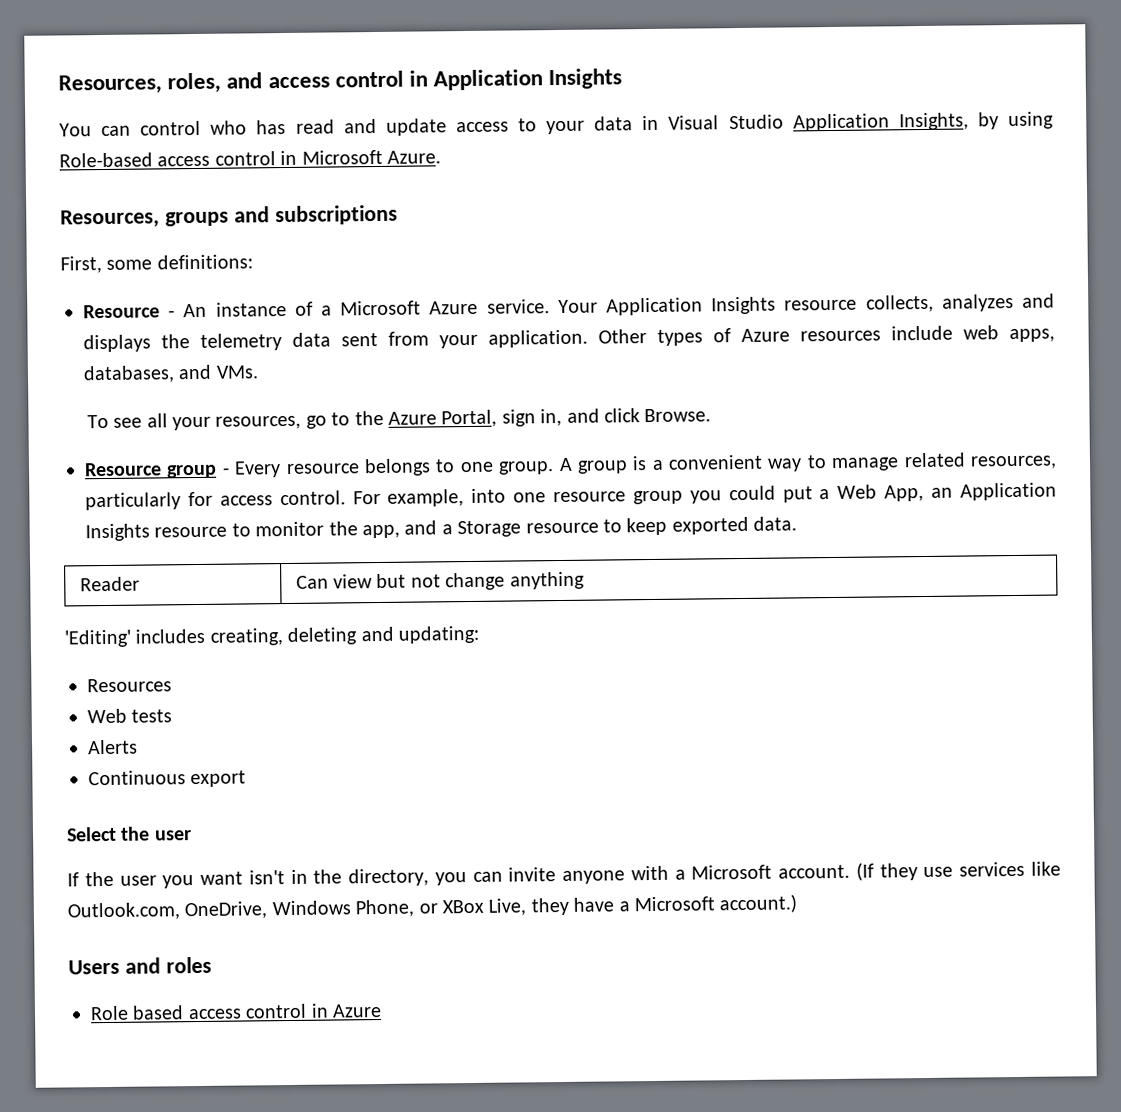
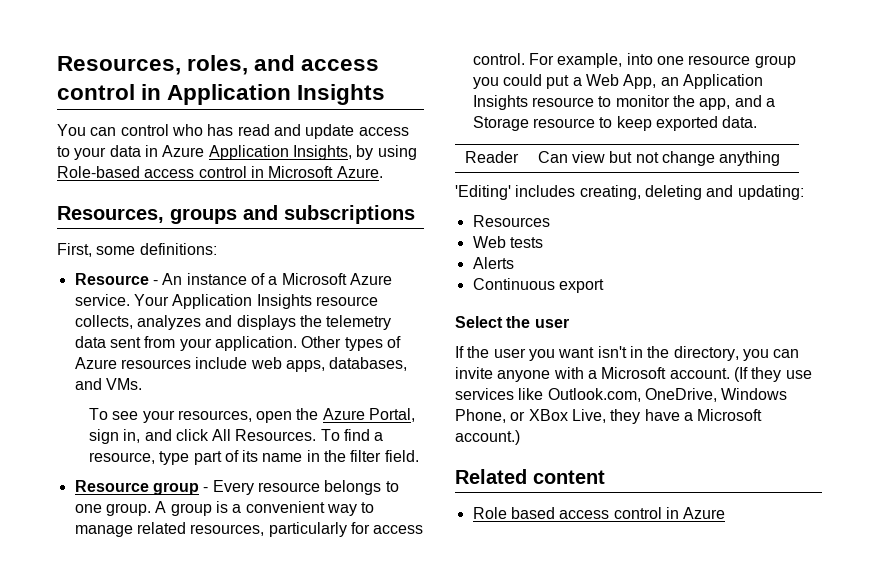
- You can control who has read and update access to your data in Visual Studio Application Insights, by using Role-based access control in Microsoft Azure.
+ You can control who has read and update access to your data in Azure Application Insights, by using Role-based access control in Microsoft Azure.
- To see all your resources, go to the Azure Portal, sign in, and click Browse.
+ To see your resources, open the Azure Portal, sign in, and click All Resources. To find a resource, type part of its name in the filter field.
- Users and roles
+ Related content

